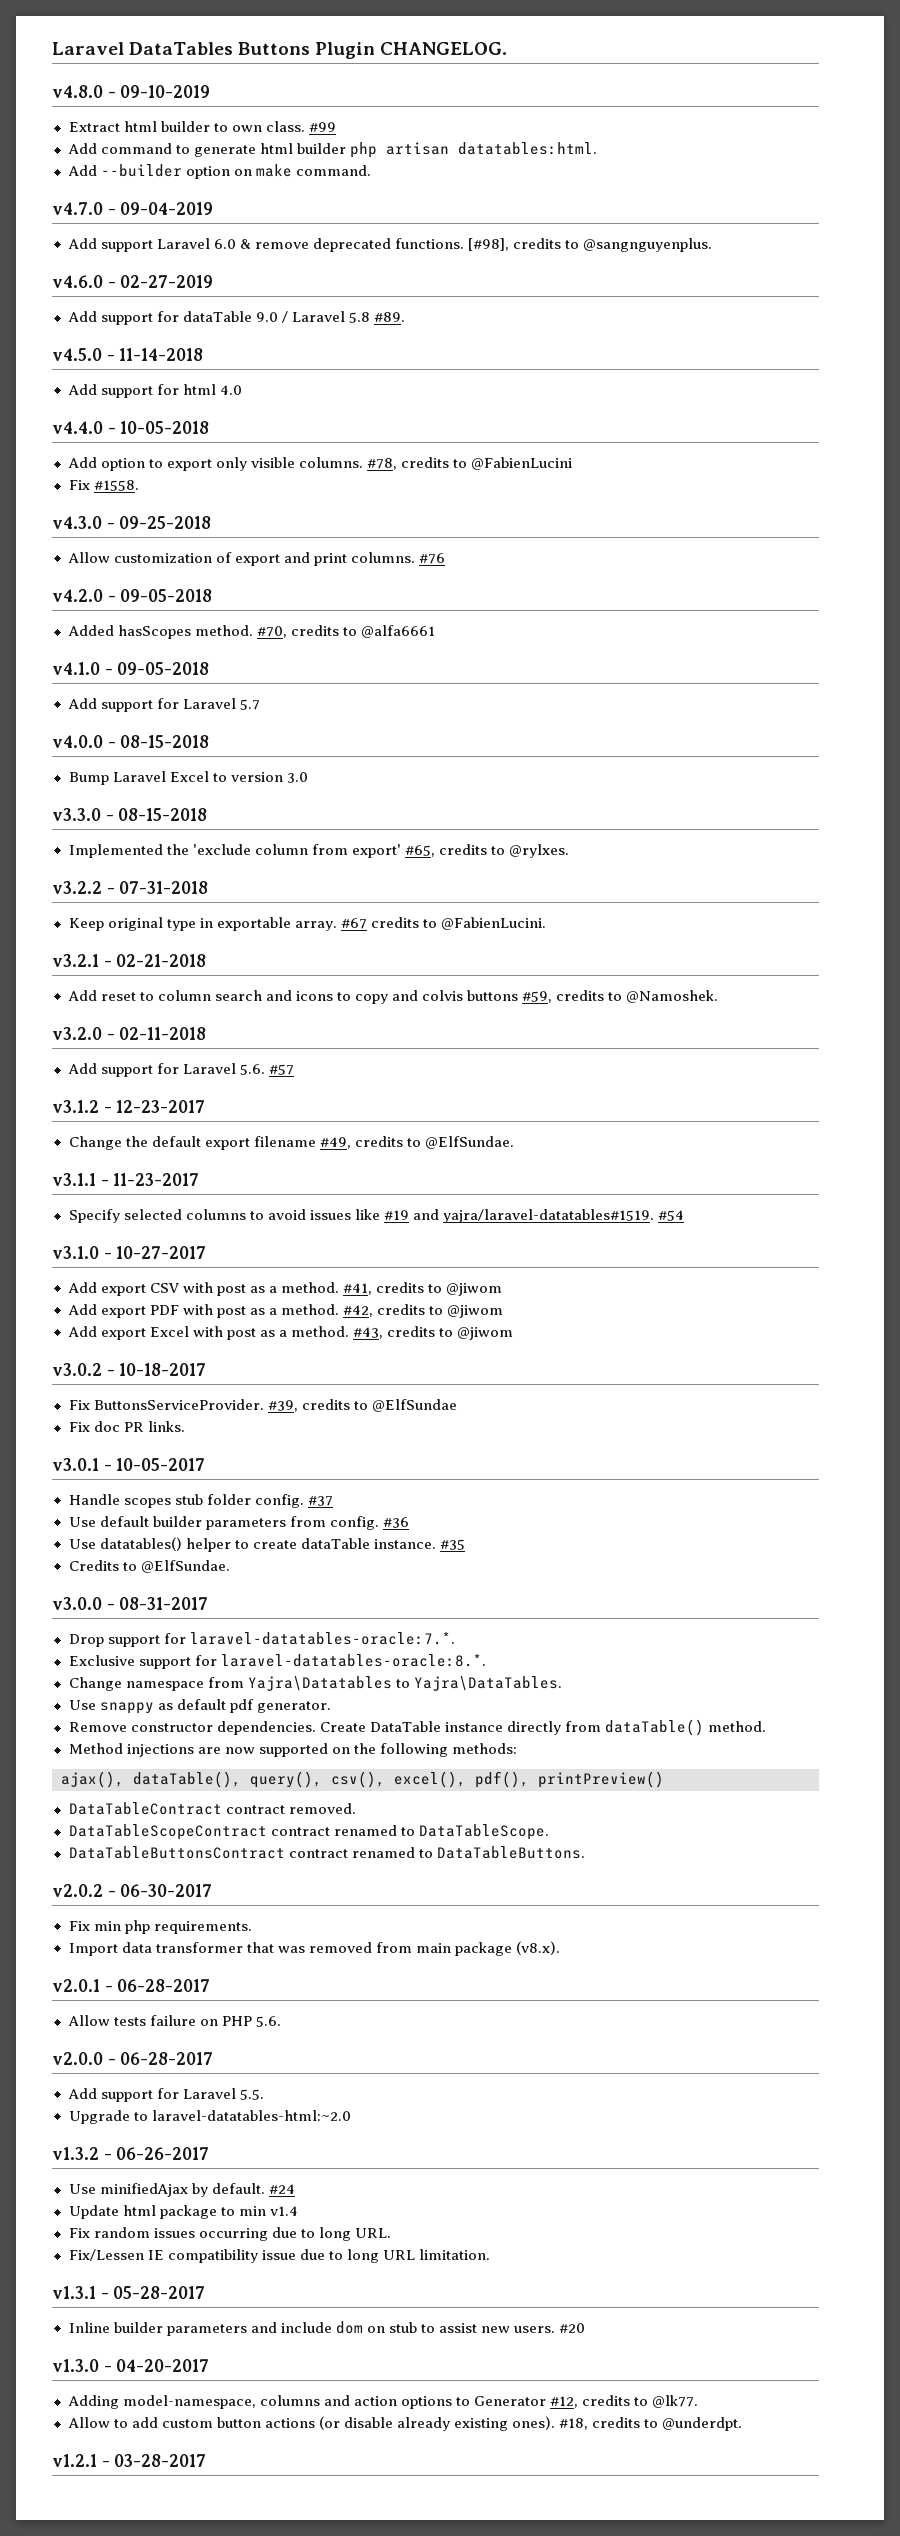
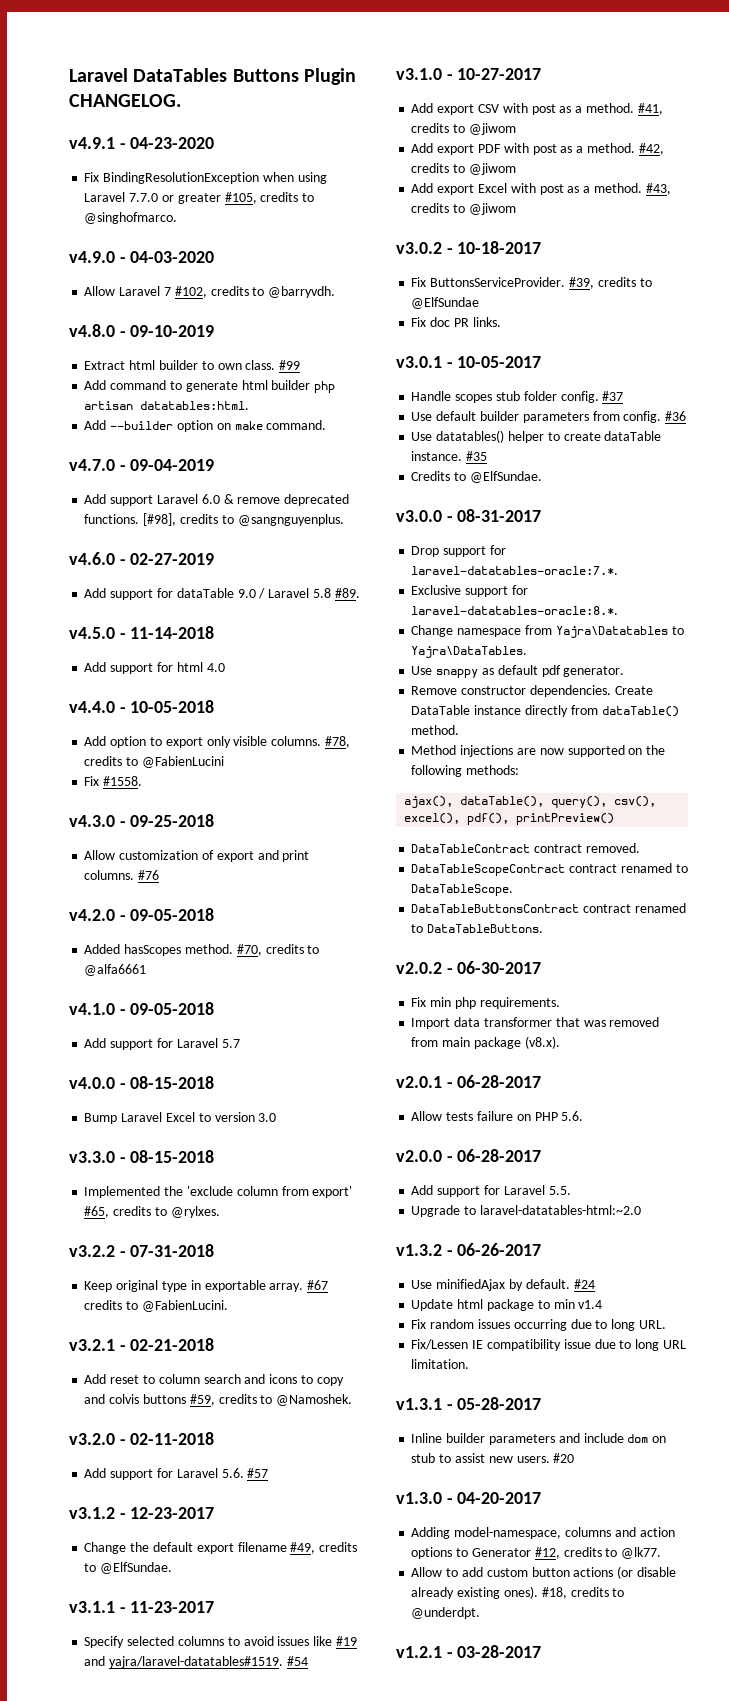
+ v4.9.1 - 04-23-2020
+ Fix BindingResolutionException when using Laravel 7.7.0 or greater #105, credits to @singhofmarco.
+ v4.9.0 - 04-03-2020
+ Allow Laravel 7 #102, credits to @barryvdh.

